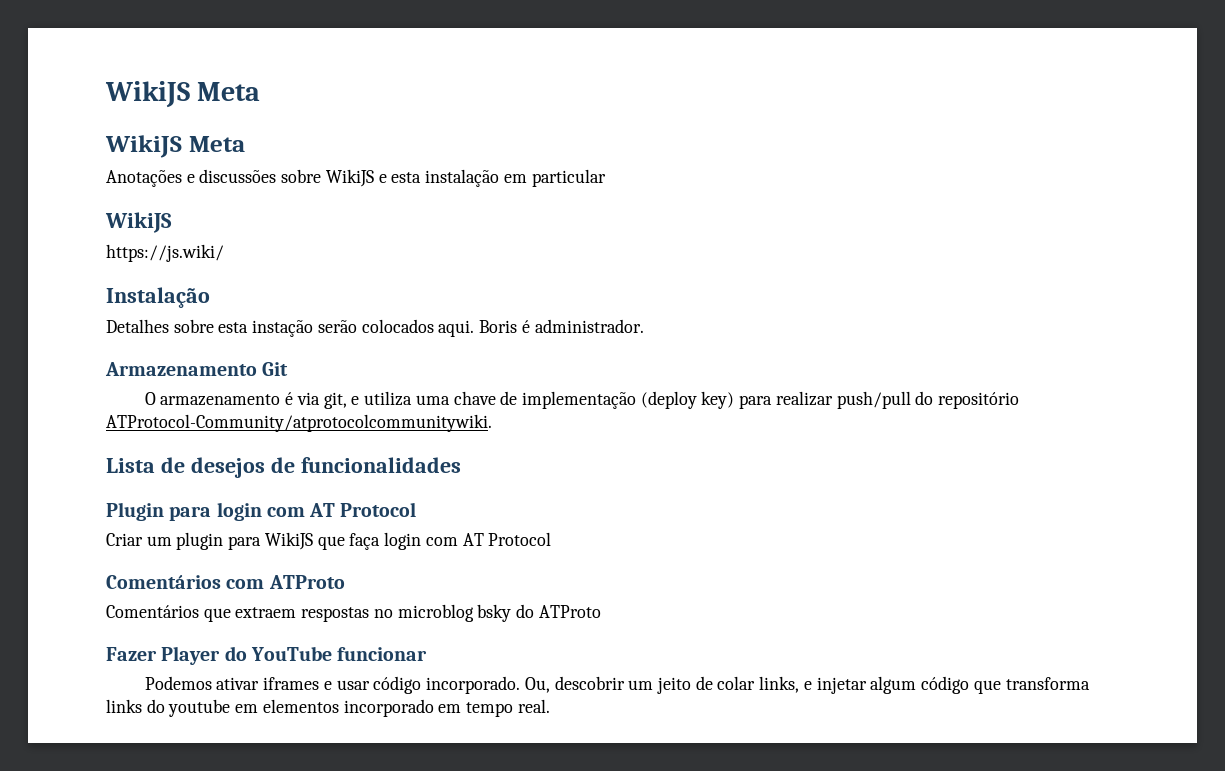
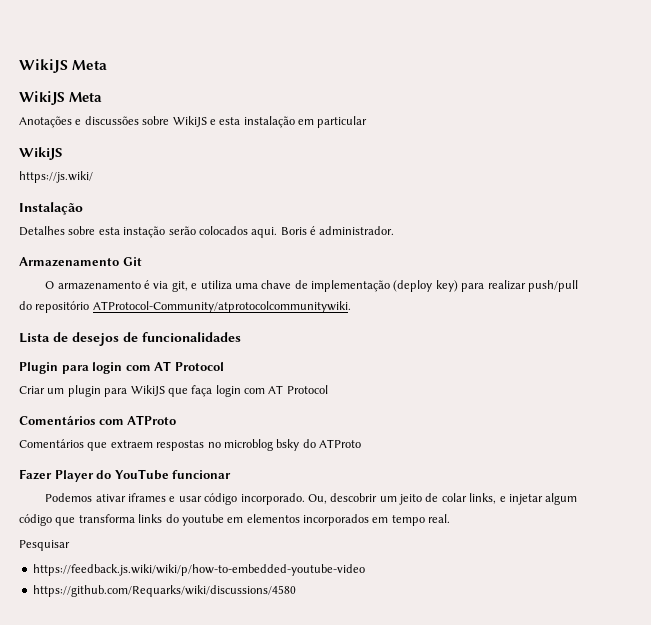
- Ou, descobrir um jeito de colar links, e injetar algum código que transforma links do youtube em elementos incorporado em tempo real.
+ Ou, descobrir um jeito de colar links, e injetar algum código que transforma links do youtube em elementos incorporados em tempo real.
+ Pesquisar
+ https://feedback.js.wiki/wiki/p/how-to-embedded-youtube-video
+ https://github.com/Requarks/wiki/discussions/4580

